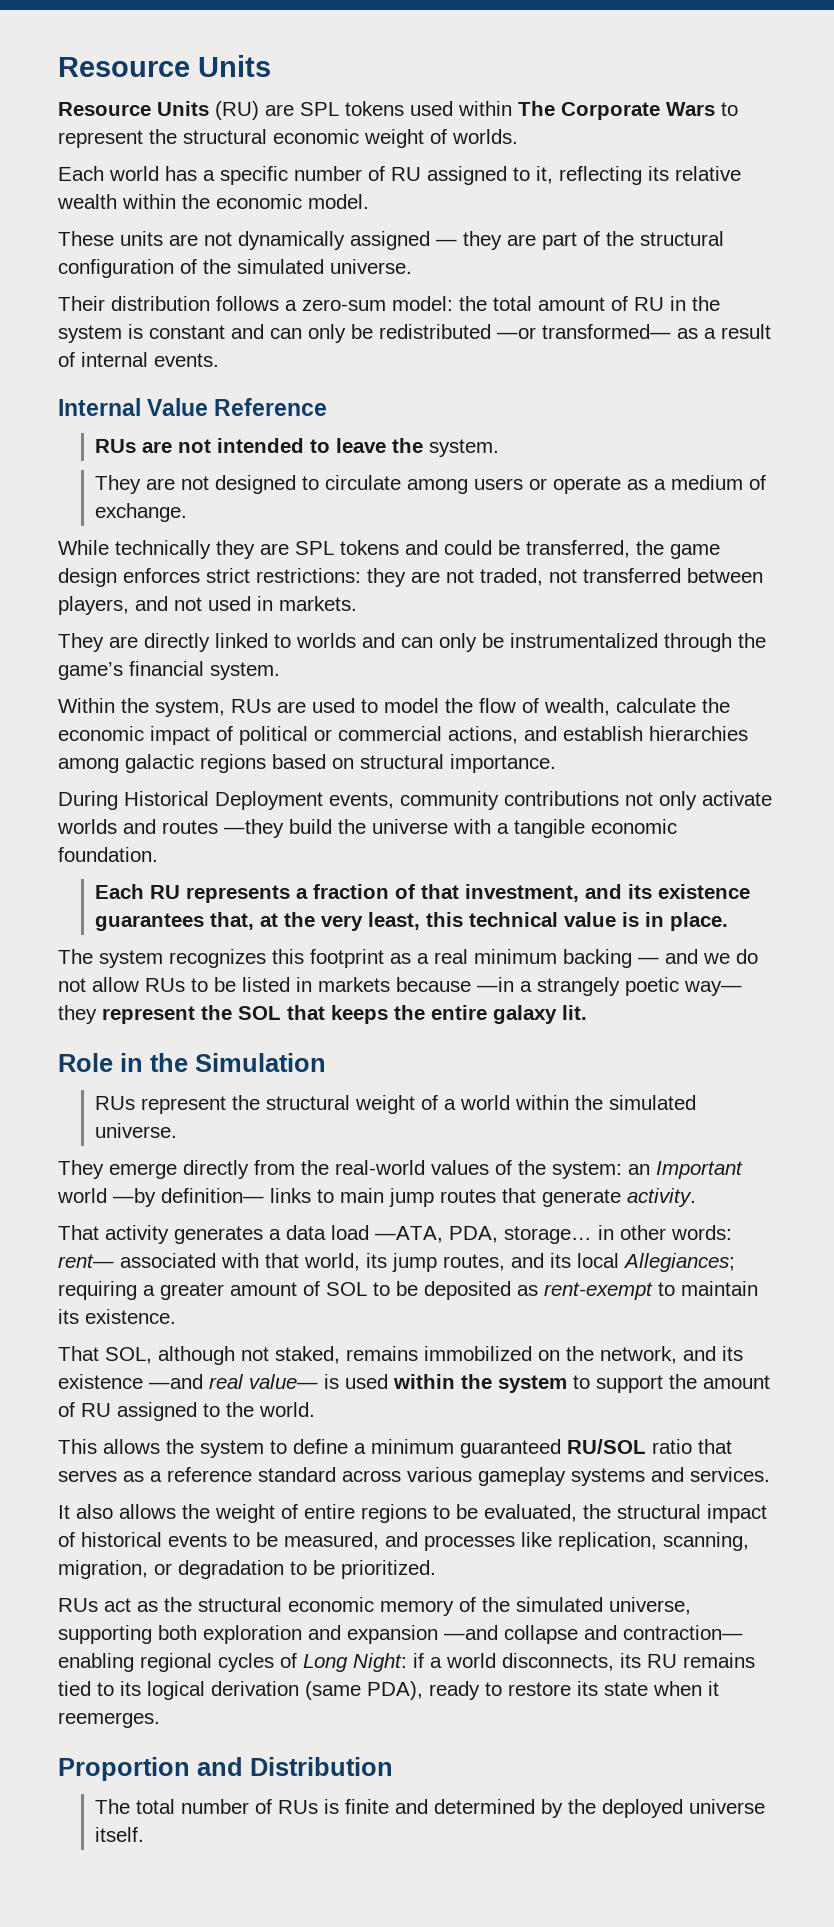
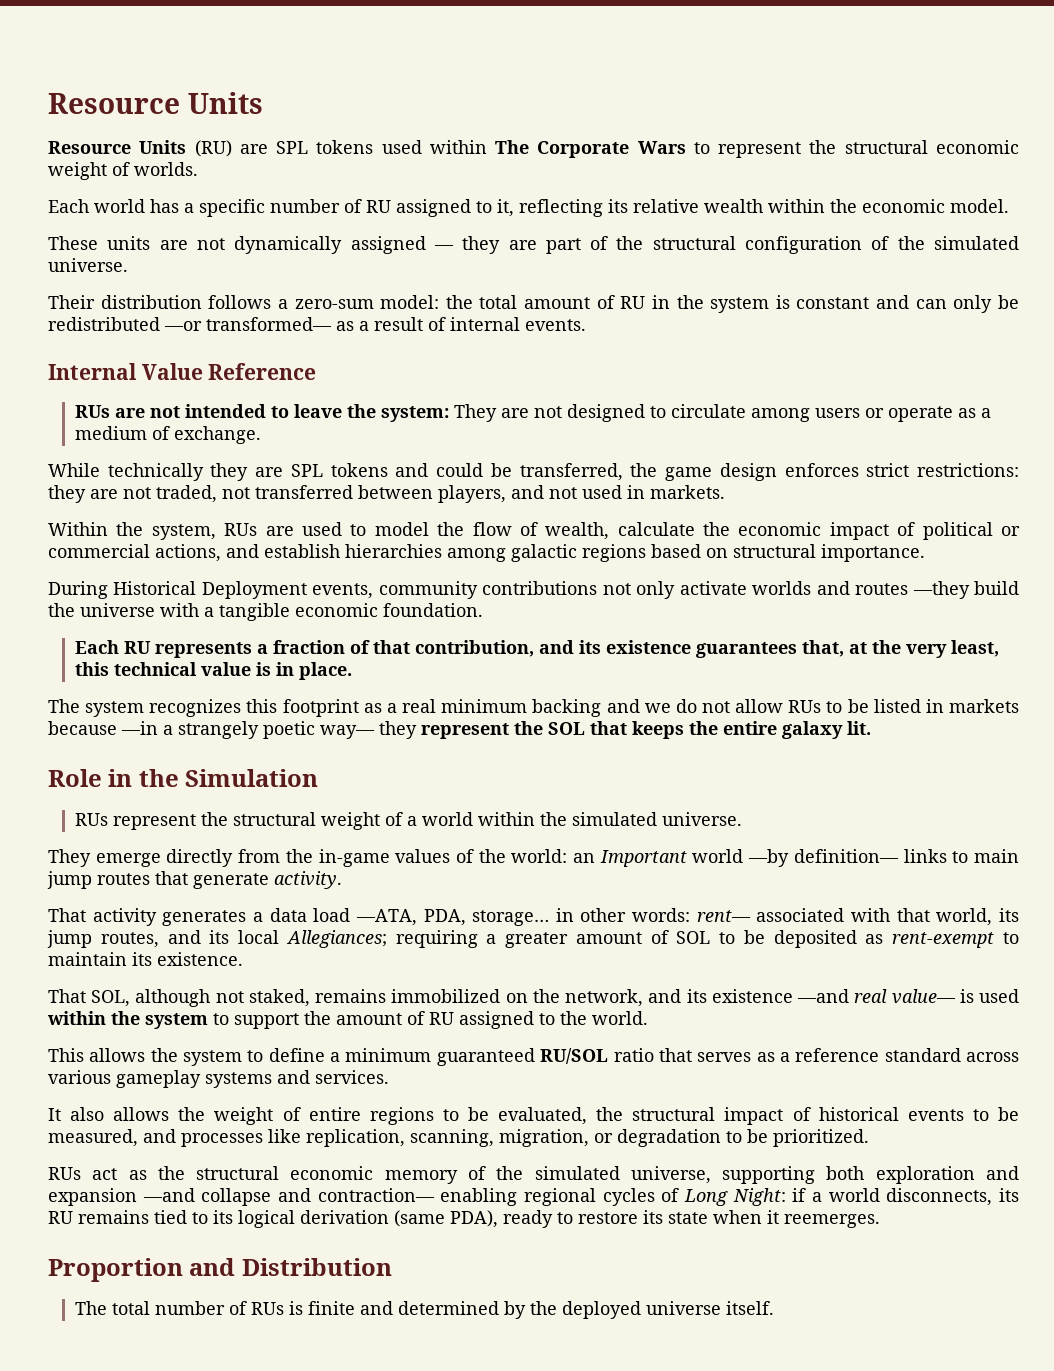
- RUs are not intended to leave the system.
- They are not designed to circulate among users or operate as a medium of exchange.
+ RUs are not intended to leave the system: They are not designed to circulate among users or operate as a medium of exchange.
- They are directly linked to worlds and can only be instrumentalized through the game’s financial system.
- Each RU represents a fraction of that investment, and its existence guarantees that, at the very least, this technical value is in place.
+ Each RU represents a fraction of that contribution, and its existence guarantees that, at the very least, this technical value is in place.
- The system recognizes this footprint as a real minimum backing — and we do not allow RUs to be listed in markets because —in a strangely poetic way— they represent the SOL that keeps the entire galaxy lit.
+ The system recognizes this footprint as a real minimum backing and we do not allow RUs to be listed in markets because —in a strangely poetic way— they represent the SOL that keeps the entire galaxy lit.
- They emerge directly from the real-world values of the system: an Important world —by definition— links to main jump routes that generate activity.
+ They emerge directly from the in-game values of the world: an Important world —by definition— links to main jump routes that generate activity.

